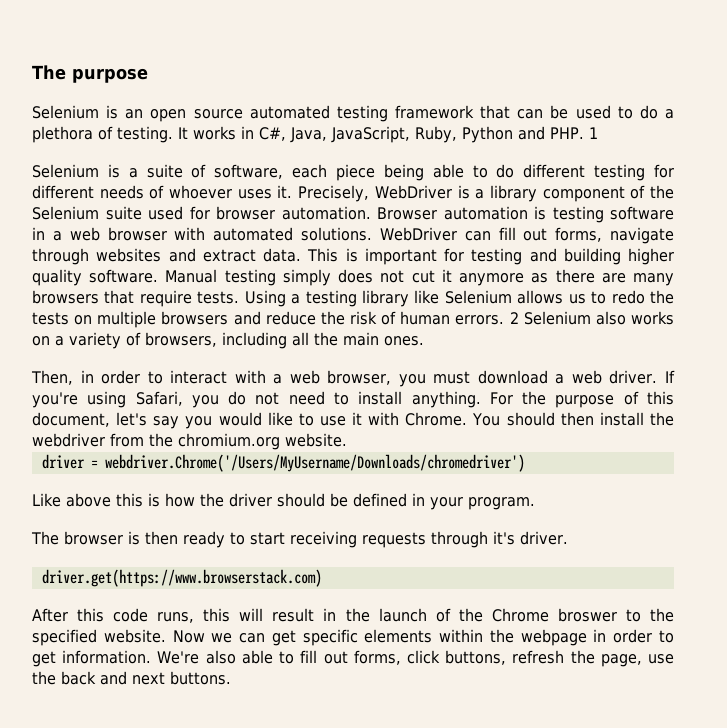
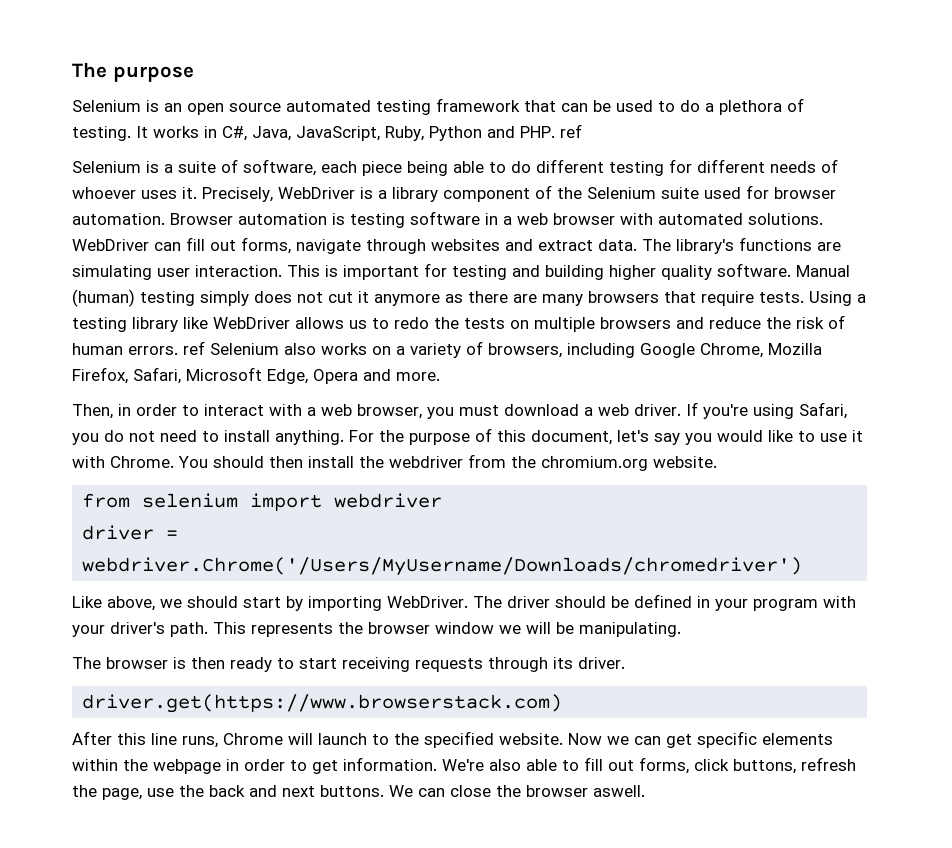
- It works in C#, Java, JavaScript, Ruby, Python and PHP. 1
+ It works in C#, Java, JavaScript, Ruby, Python and PHP. ref
+ The library's functions are simulating user interaction.
- Manual testing simply does not cut it anymore as there are many browsers that require tests.
+ Manual (human) testing simply does not cut it anymore as there are many browsers that require tests.
- Using a testing library like Selenium allows us to redo the tests on multiple browsers and reduce the risk of human errors. 2 Selenium also works on a variety of browsers, including all the main ones.
+ Using a testing library like WebDriver allows us to redo the tests on multiple browsers and reduce the risk of human errors. ref Selenium also works on a variety of browsers, including Google Chrome, Mozilla Firefox, Safari, Microsoft Edge, Opera and more.
+ from selenium import webdriver
- Like above this is how the driver should be defined in your program.
+ Like above, we should start by importing WebDriver. The driver should be defined in your program with your driver's path. This represents the browser window we will be manipulating.
- The browser is then ready to start receiving requests through it's driver.
+ The browser is then ready to start receiving requests through its driver.
- After this code runs, this will result in the launch of the Chrome broswer to the specified website.
+ After this line runs, Chrome will launch to the specified website.
+ We can close the browser aswell.

